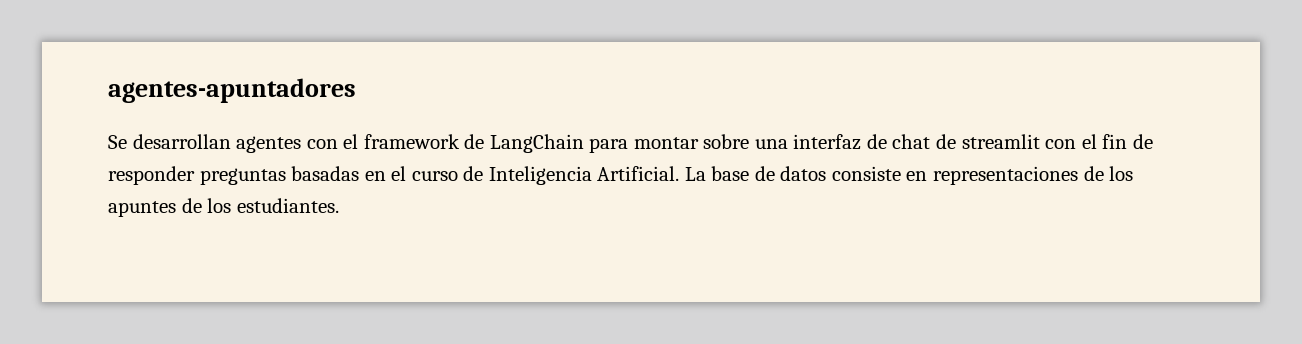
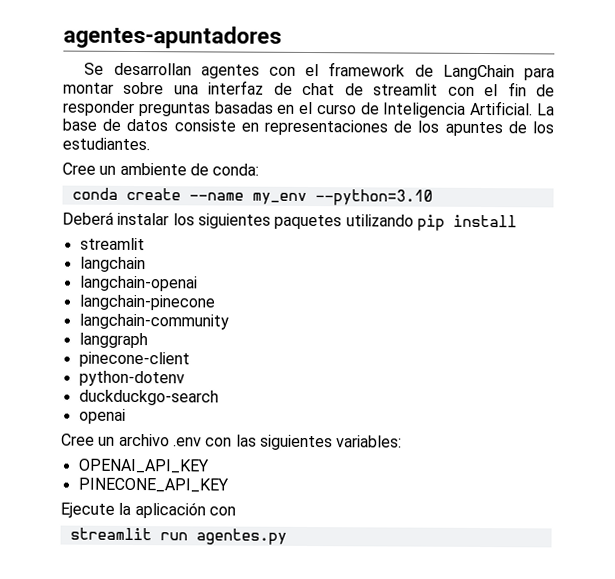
+ Cree un ambiente de conda:
+ conda create --name my_env --python=3.10
+ Deberá instalar los siguientes paquetes utilizando pip install
+ streamlit
+ langchain
+ langchain-openai
+ langchain-pinecone
+ langchain-community
+ langgraph
+ pinecone-client
+ python-dotenv
+ duckduckgo-search
+ openai
+ Cree un archivo .env con las siguientes variables:
+ OPENAI_API_KEY
+ PINECONE_API_KEY
+ Ejecute la aplicación con
+ streamlit run agentes.py

